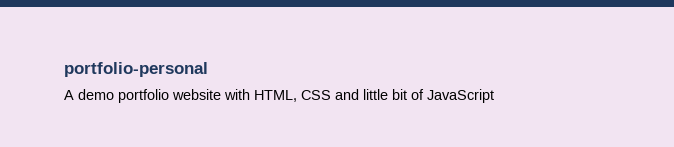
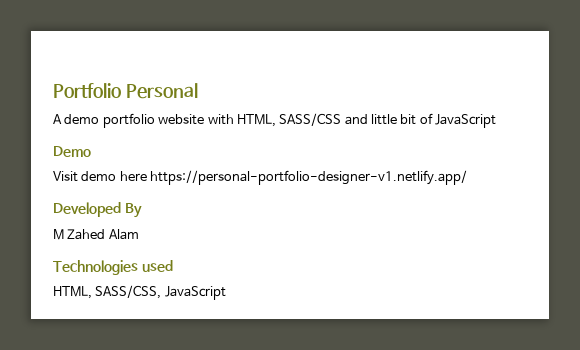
- portfolio-personal
+ Portfolio Personal
- A demo portfolio website with HTML, CSS and little bit of JavaScript
+ A demo portfolio website with HTML, SASS/CSS and little bit of JavaScript
+ Demo
+ Visit demo here https://personal-portfolio-designer-v1.netlify.app/
+ Developed By
+ M Zahed Alam
+ Technologies used
+ HTML, SASS/CSS, JavaScript

